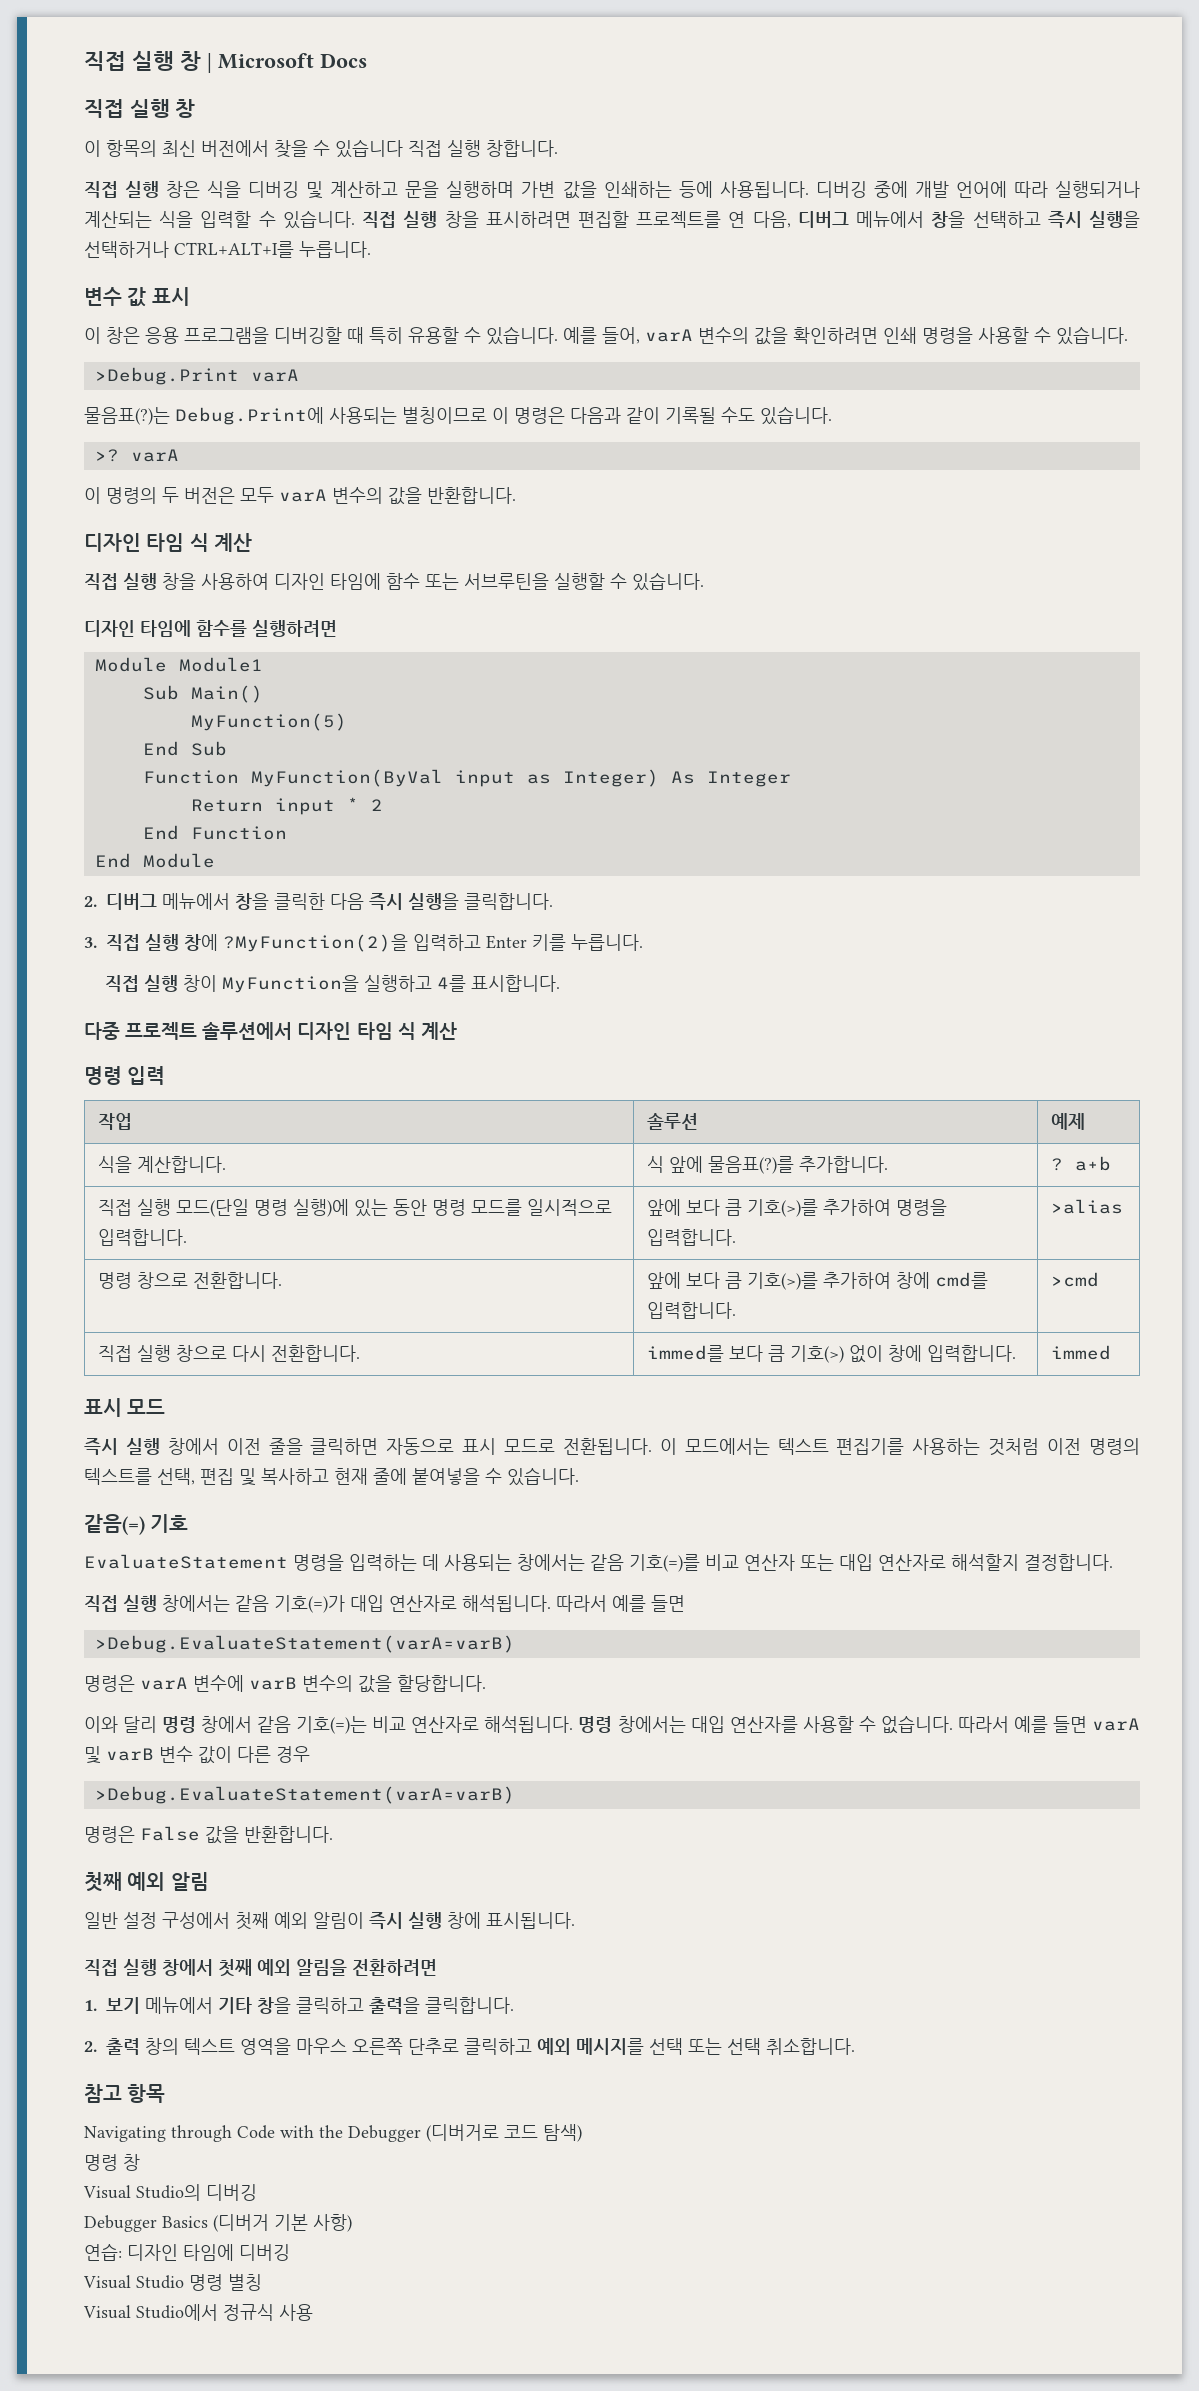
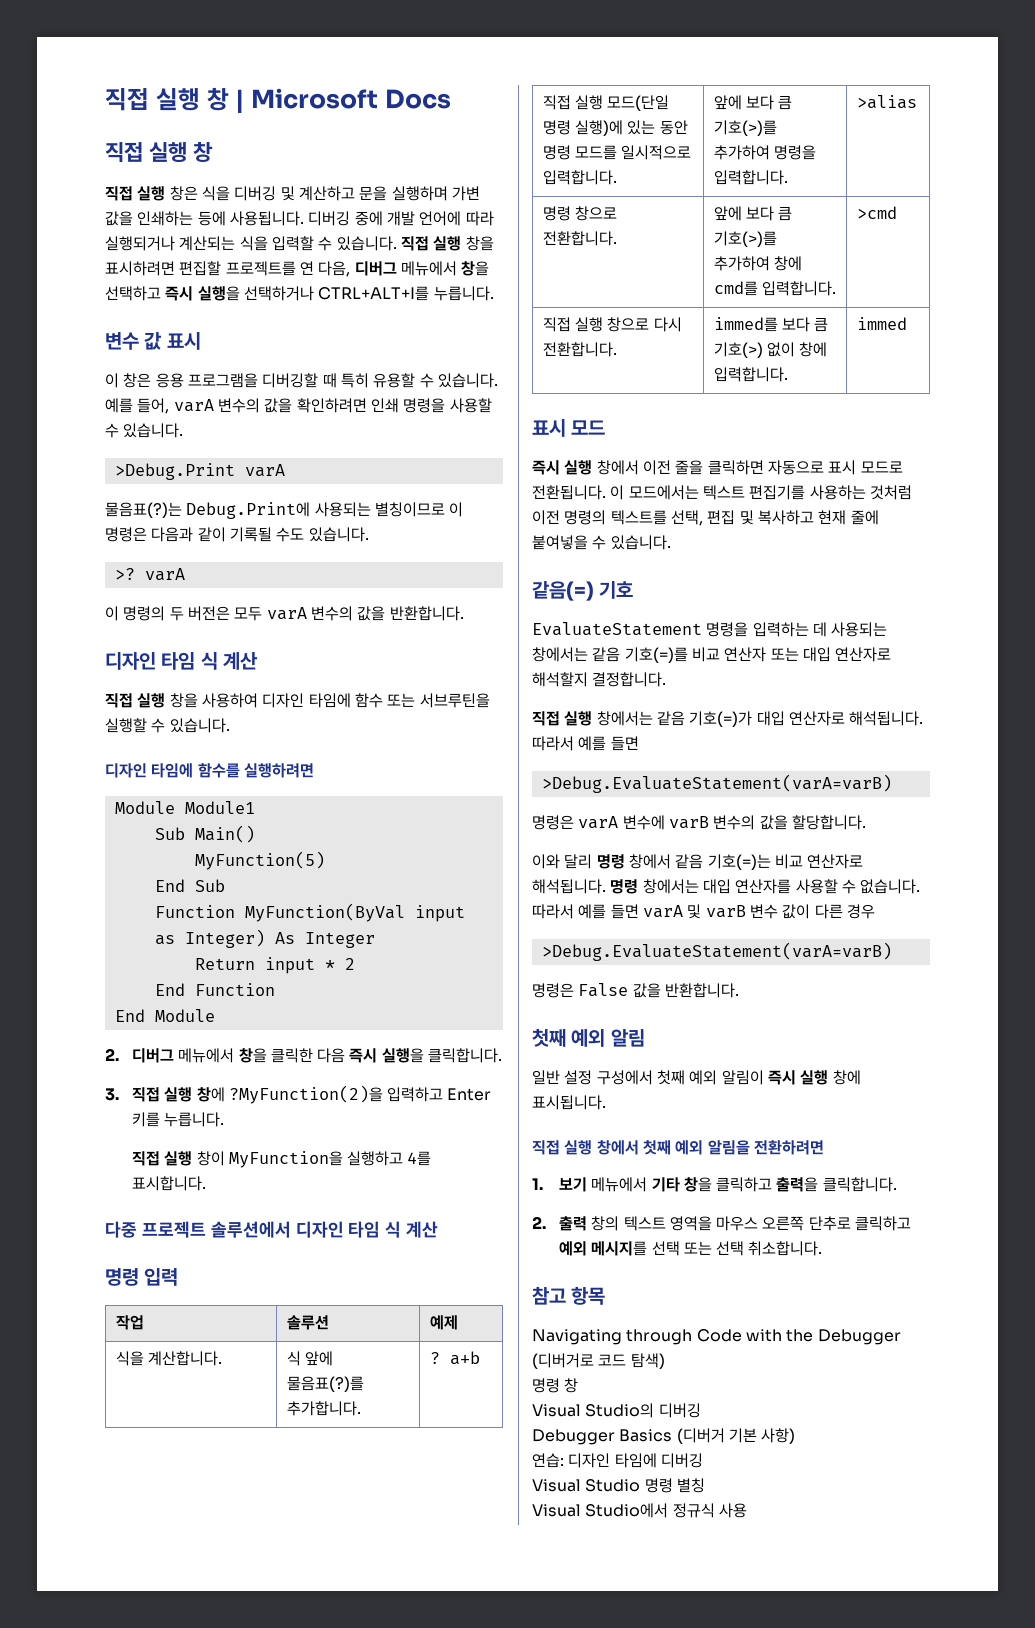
- 이 항목의 최신 버전에서 찾을 수 있습니다 직접 실행 창합니다.

